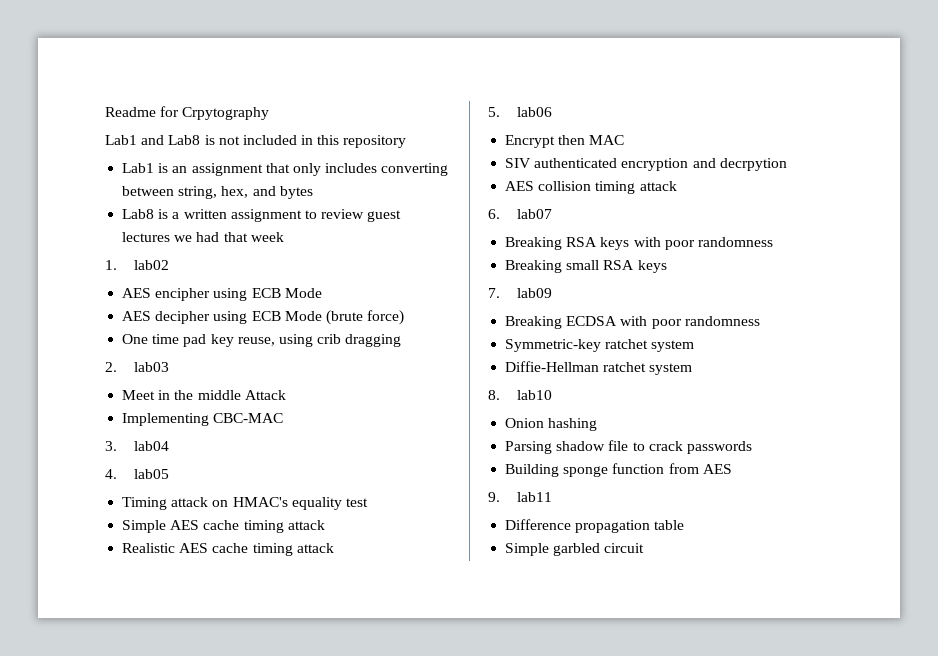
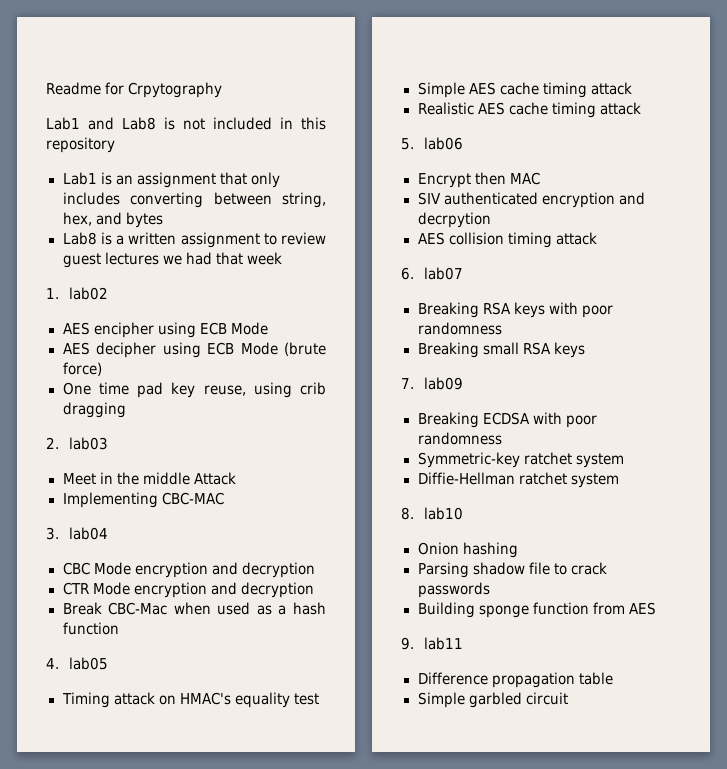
+ CBC Mode encryption and decryption
+ CTR Mode encryption and decryption
+ Break CBC-Mac when used as a hash function

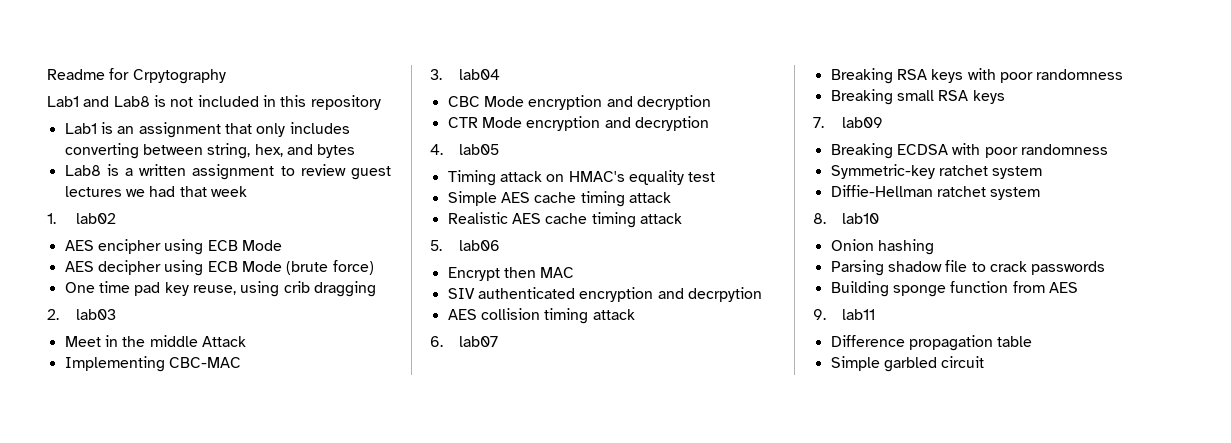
- Break CBC-Mac when used as a hash function

